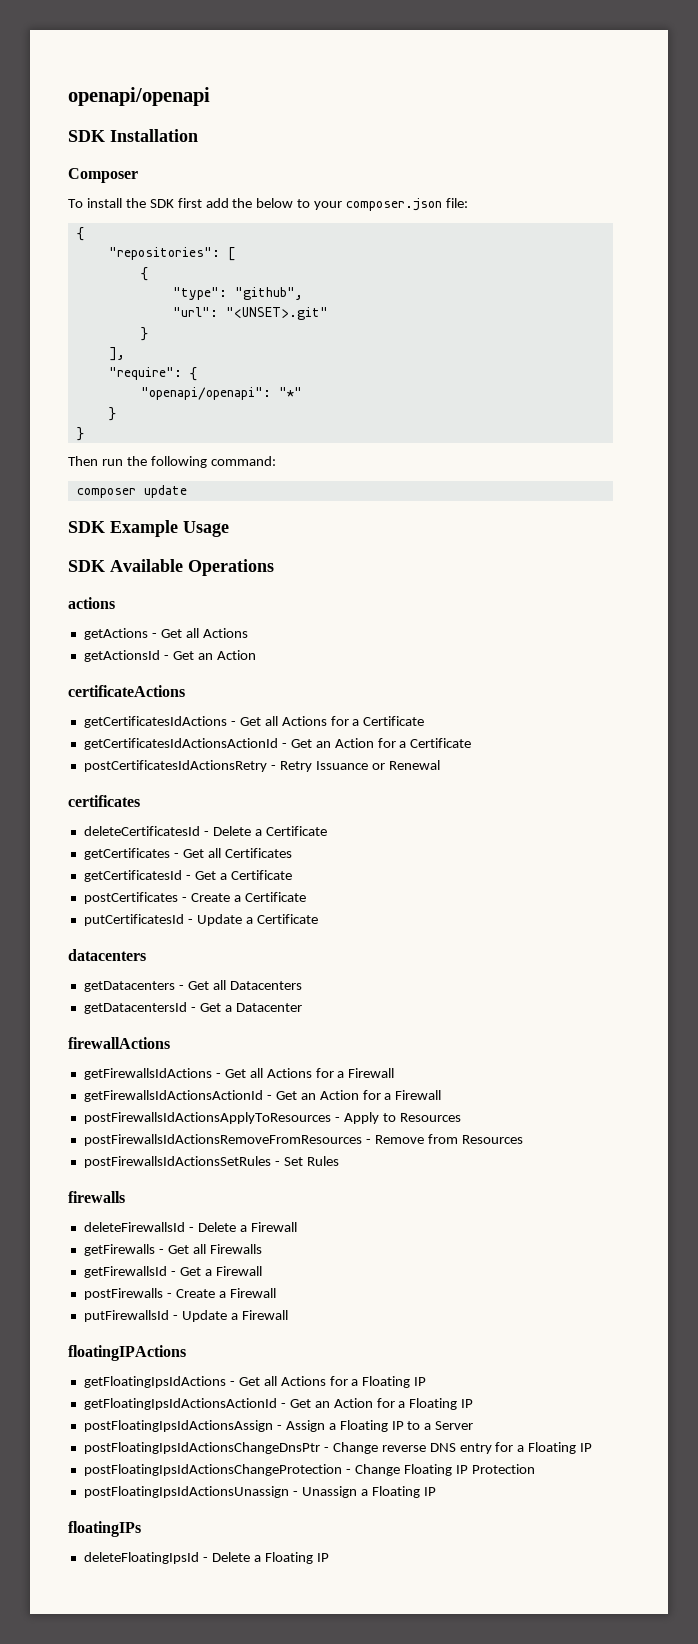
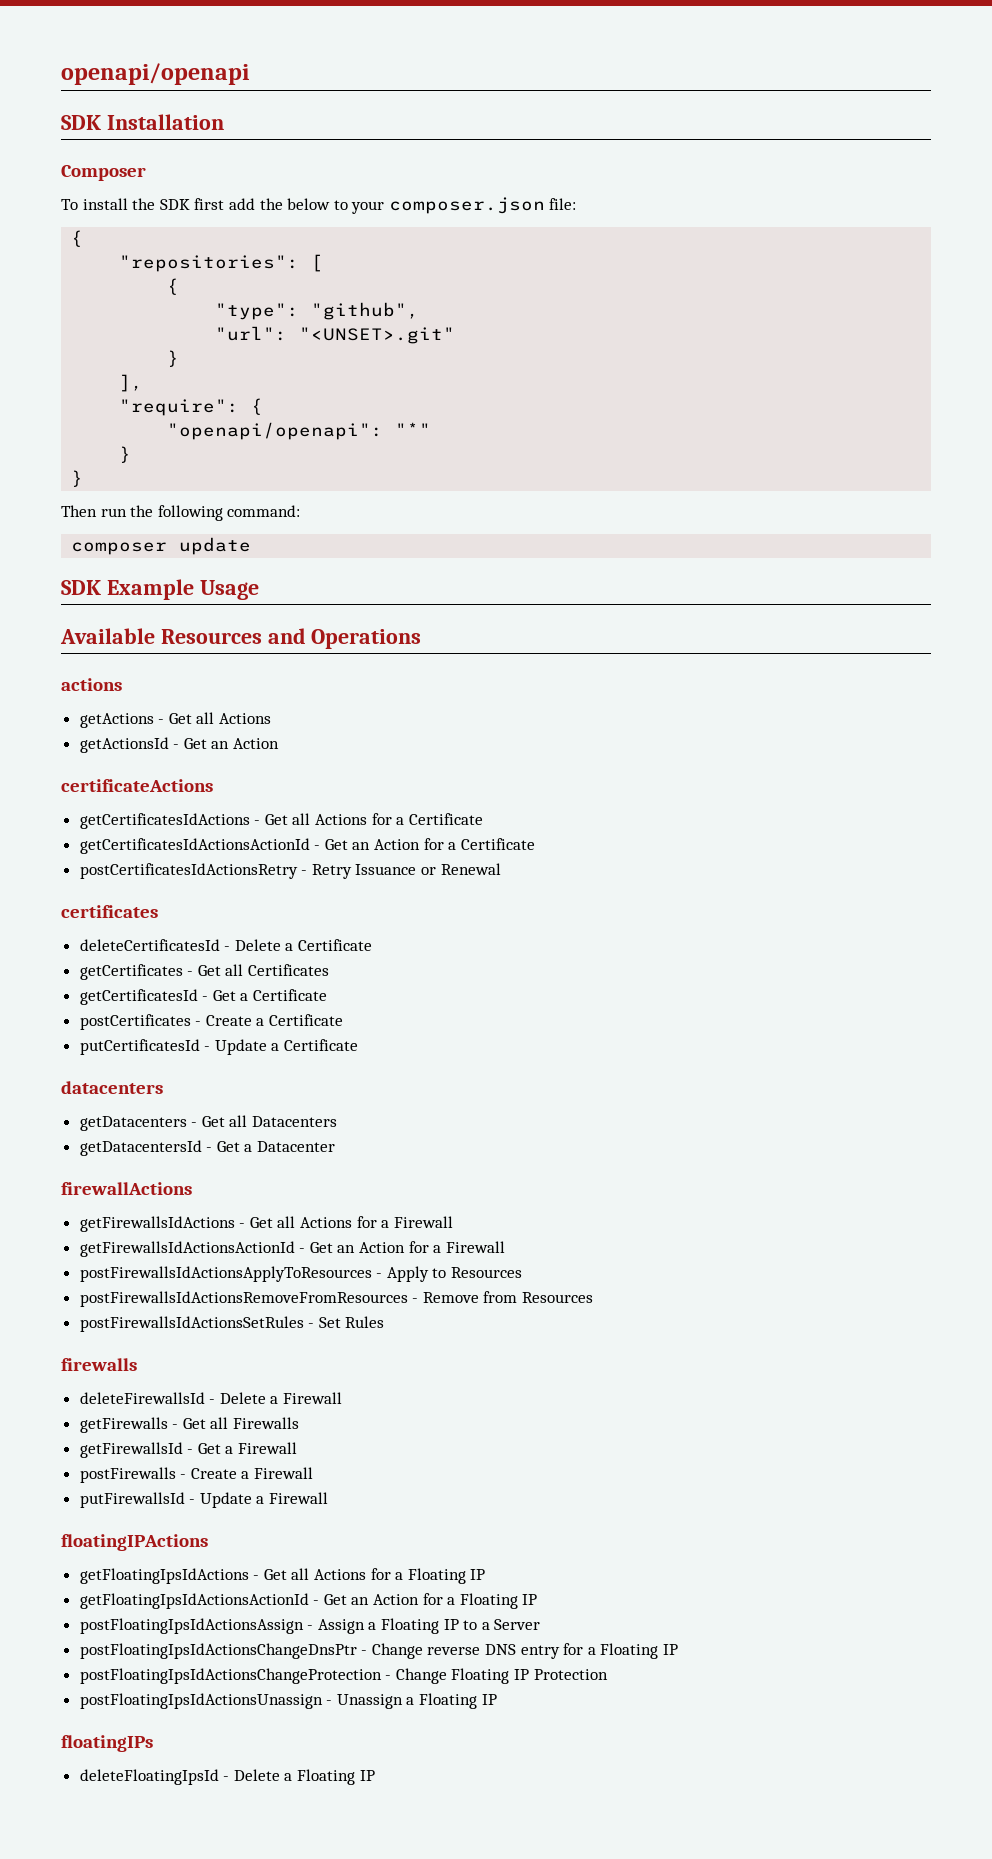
- SDK Available Operations
+ Available Resources and Operations

